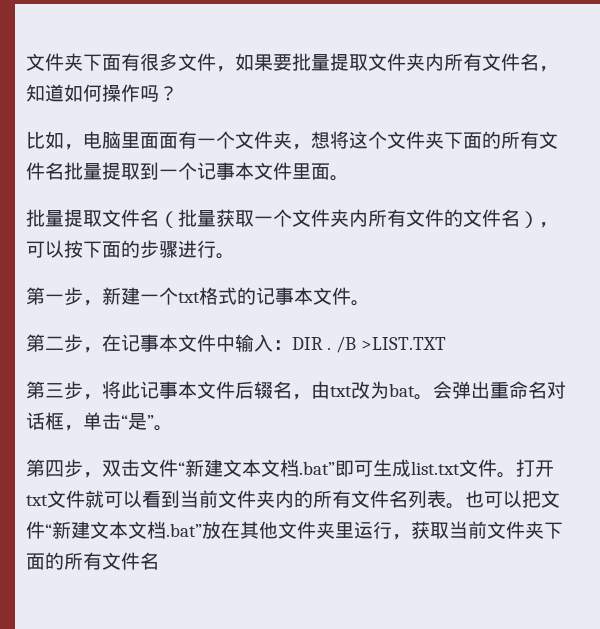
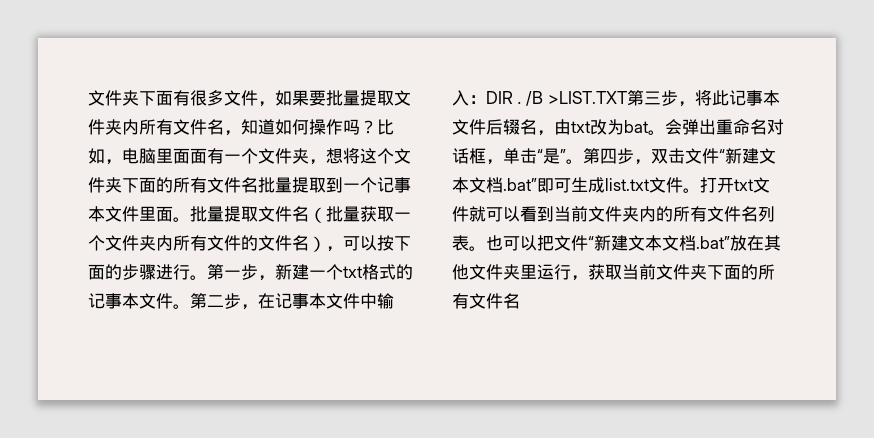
- 文件夹下面有很多文件，如果要批量提取文件夹内所有文件名，知道如何操作吗？
- 比如，电脑里面面有一个文件夹，想将这个文件夹下面的所有文件名批量提取到一个记事本文件里面。
- 批量提取文件名（批量获取一个文件夹内所有文件的文件名），可以按下面的步骤进行。
- 第一步，新建一个txt格式的记事本文件。
- 第二步，在记事本文件中输入：
+ 文件夹下面有很多文件，如果要批量提取文件夹内所有文件名，知道如何操作吗？比如，电脑里面面有一个文件夹，想将这个文件夹下面的所有文件名批量提取到一个记事本文件里面。批量提取文件名（批量获取一个文件夹内所有文件的文件名），可以按下面的步骤进行。第一步，新建一个txt格式的记事本文件。第二步，在记事本文件中输入：
- /B >LIST.TXT
- 第三步，将此记事本文件后辍名，由txt改为bat。
+ /B >LIST.TXT第三步，将此记事本文件后辍名，由txt改为bat。
- 会弹出重命名对话框，单击“是”。
- 第四步，双击文件“新建文本文档.bat”即可生成list.txt文件。
+ 会弹出重命名对话框，单击“是”。第四步，双击文件“新建文本文档.bat”即可生成list.txt文件。

